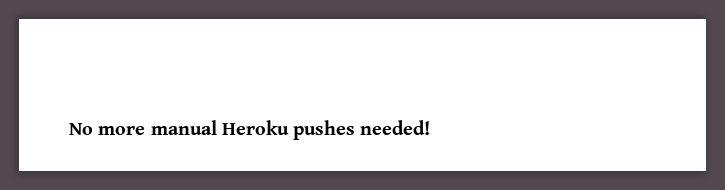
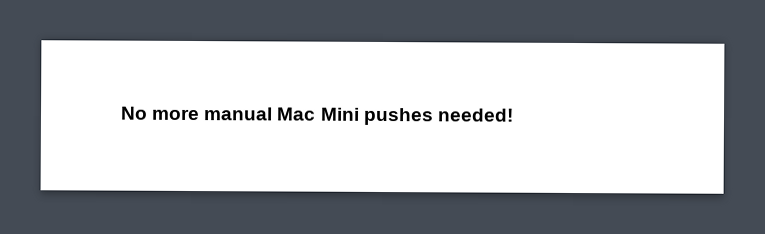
- No more manual Heroku pushes needed!
+ No more manual Mac Mini pushes needed!

